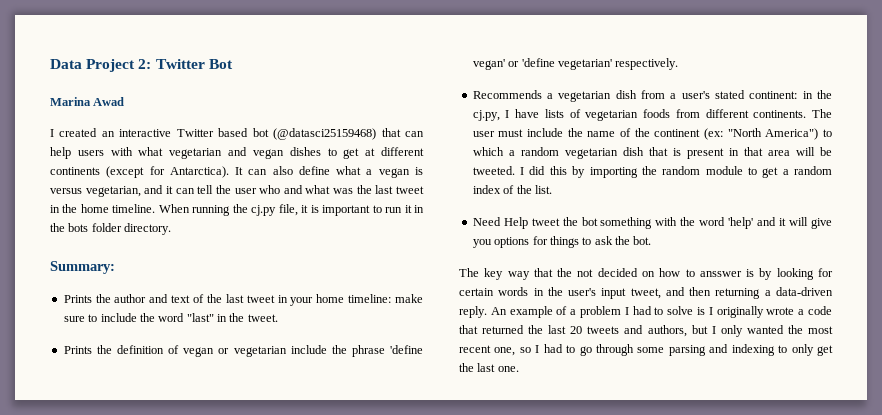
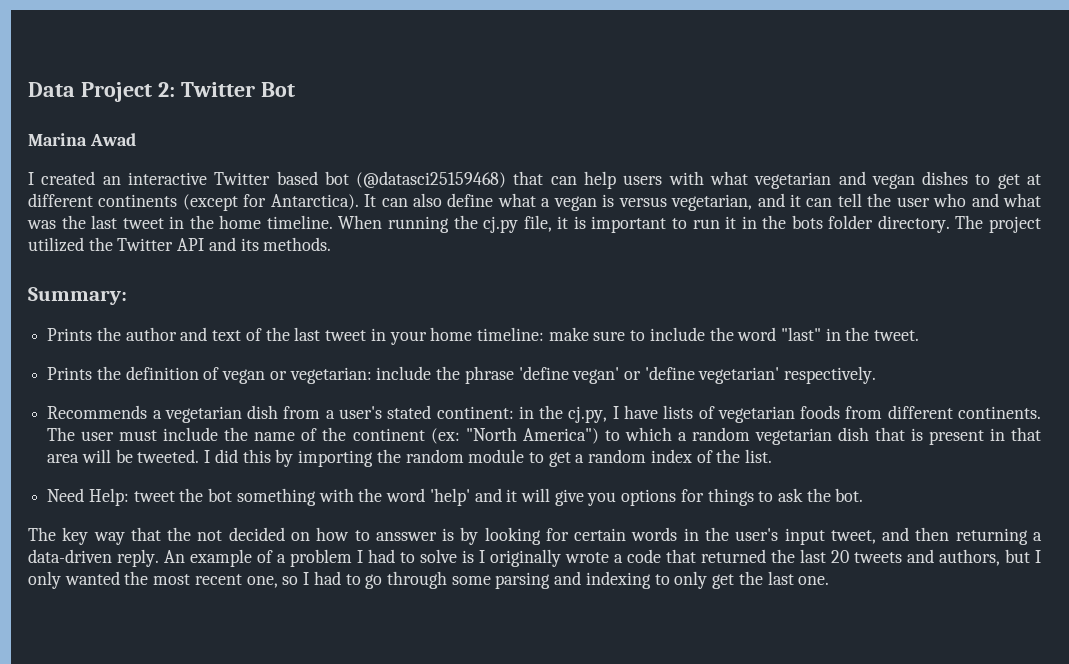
+ The project utilized the Twitter API and its methods.
- Prints the definition of vegan or vegetarian include the phrase 'define vegan' or 'define vegetarian' respectively.
+ Prints the definition of vegan or vegetarian: include the phrase 'define vegan' or 'define vegetarian' respectively.
- Need Help tweet the bot something with the word 'help' and it will give you options for things to ask the bot.
+ Need Help: tweet the bot something with the word 'help' and it will give you options for things to ask the bot.

